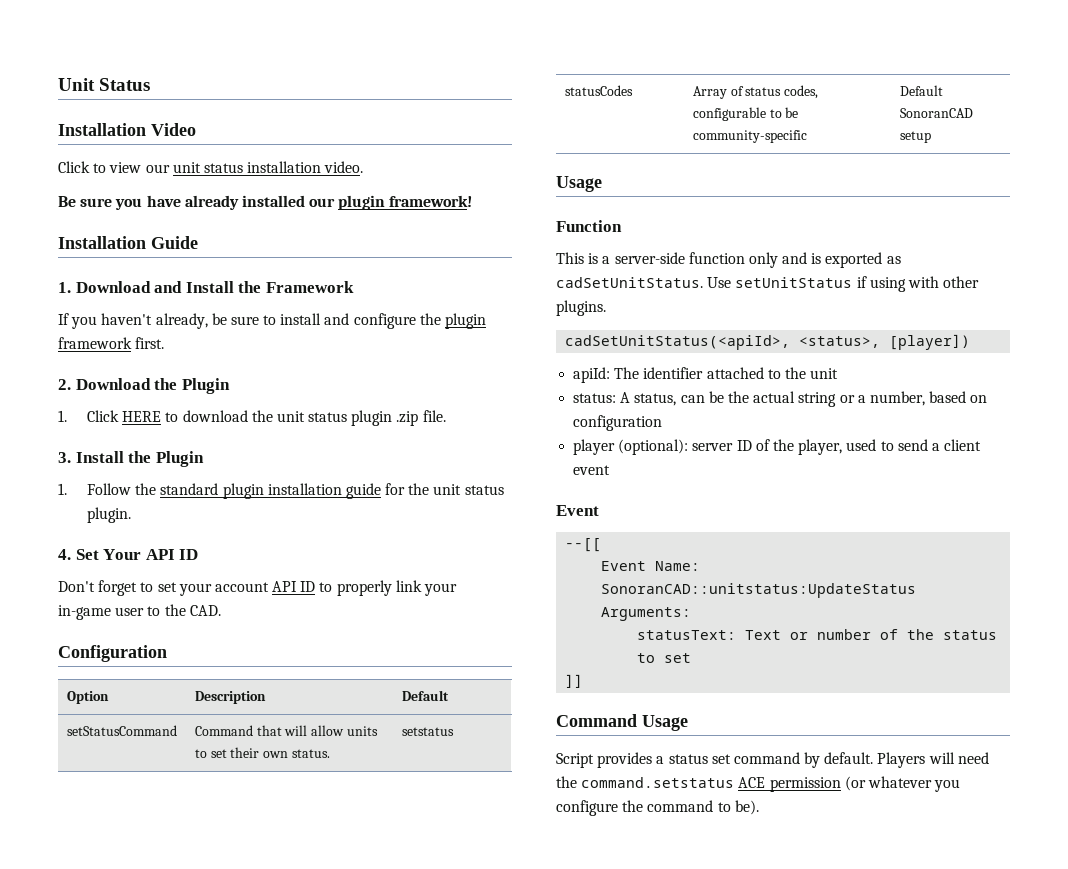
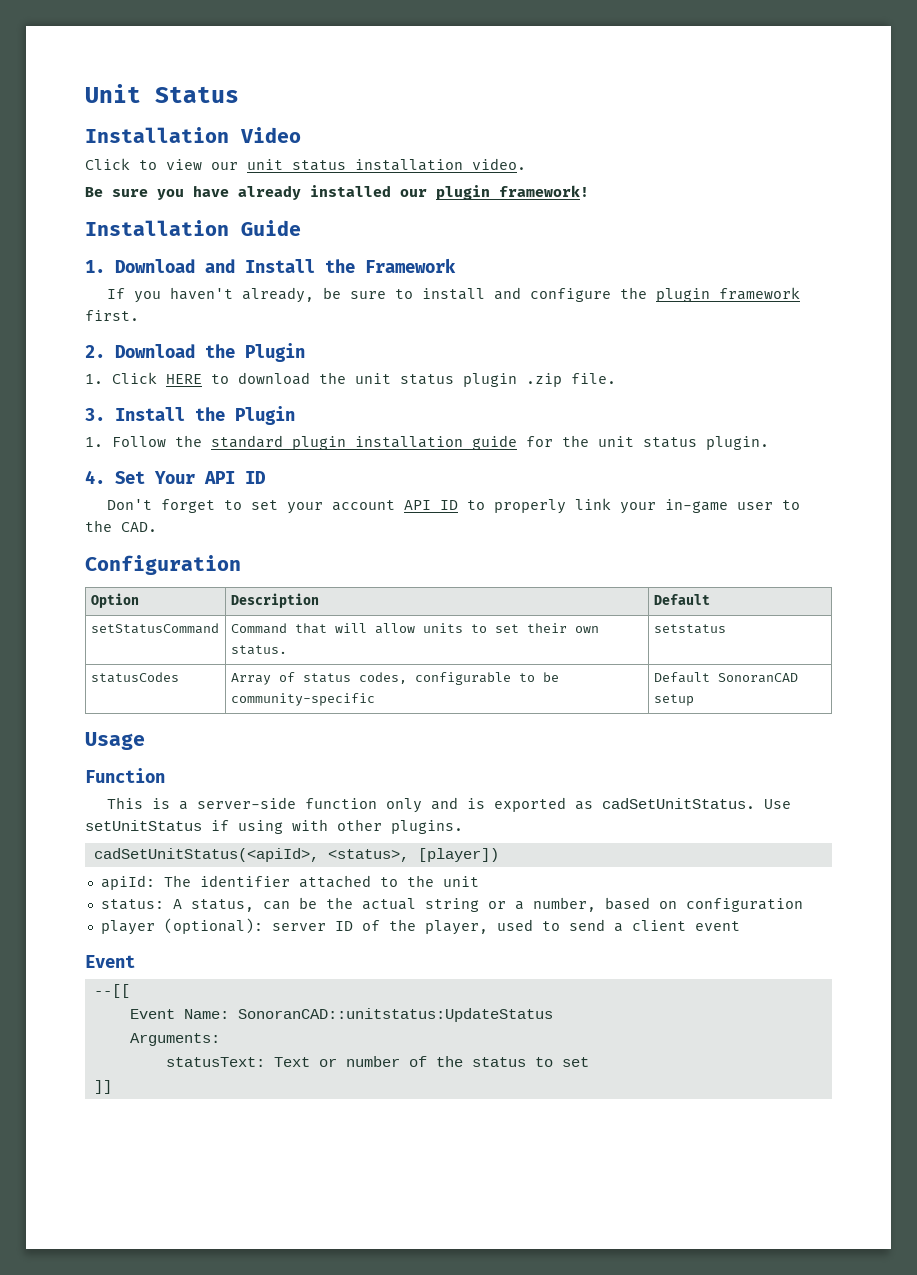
- Command Usage
- Script provides a status set command by default. Players will need the command.setstatus ACE permission (or whatever you configure the command to be).

